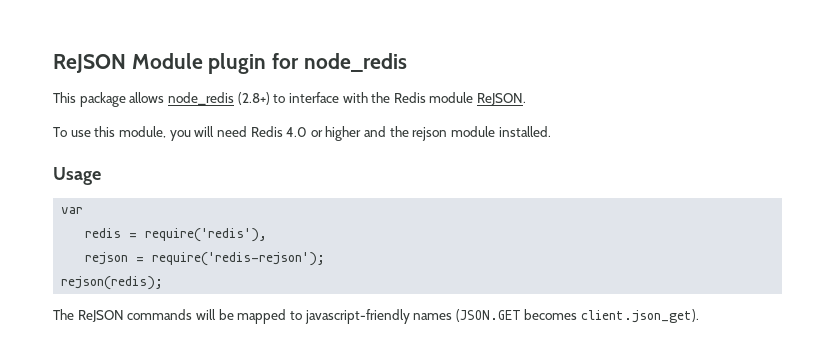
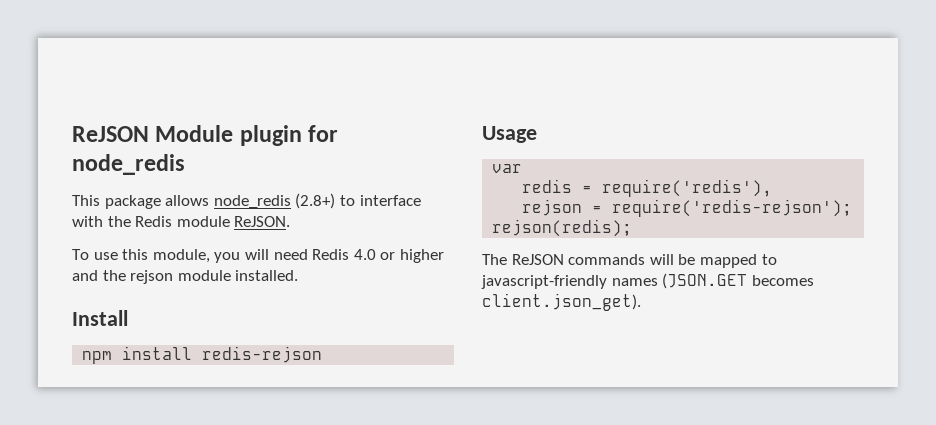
+ Install
+ npm install redis-rejson

